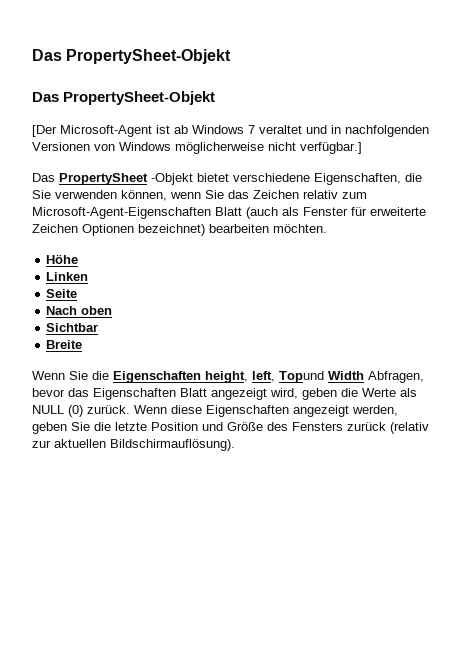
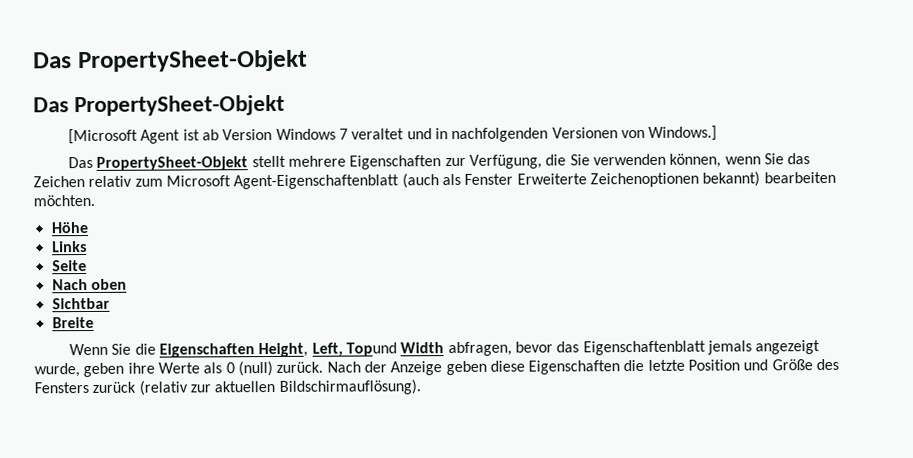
- [Der Microsoft-Agent ist ab Windows 7 veraltet und in nachfolgenden Versionen von Windows möglicherweise nicht verfügbar.]
- Das PropertySheet -Objekt bietet verschiedene Eigenschaften, die Sie verwenden können, wenn Sie das Zeichen relativ zum Microsoft-Agent-Eigenschaften Blatt (auch als Fenster für erweiterte Zeichen Optionen bezeichnet) bearbeiten möchten.
+ [Microsoft Agent ist ab Version Windows 7 veraltet und in nachfolgenden Versionen von Windows.]
+ Das PropertySheet-Objekt stellt mehrere Eigenschaften zur Verfügung, die Sie verwenden können, wenn Sie das Zeichen relativ zum Microsoft Agent-Eigenschaftenblatt (auch als Fenster Erweiterte Zeichenoptionen bekannt) bearbeiten möchten.
- Linken
+ Links
- Wenn Sie die Eigenschaften height, left, Topund Width Abfragen, bevor das Eigenschaften Blatt angezeigt wird, geben die Werte als NULL (0) zurück. Wenn diese Eigenschaften angezeigt werden, geben Sie die letzte Position und Größe des Fensters zurück (relativ zur aktuellen Bildschirmauflösung).
+ Wenn Sie die Eigenschaften Height, Left, Topund Width abfragen, bevor das Eigenschaftenblatt jemals angezeigt wurde, geben ihre Werte als 0 (null) zurück. Nach der Anzeige geben diese Eigenschaften die letzte Position und Größe des Fensters zurück (relativ zur aktuellen Bildschirmauflösung).

